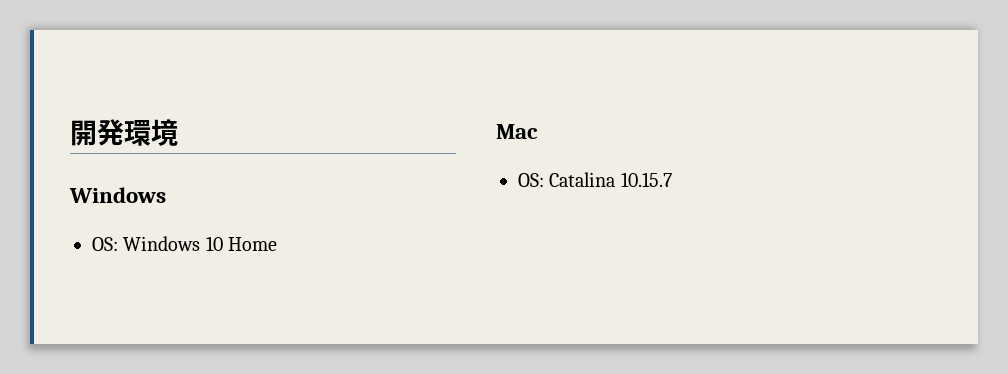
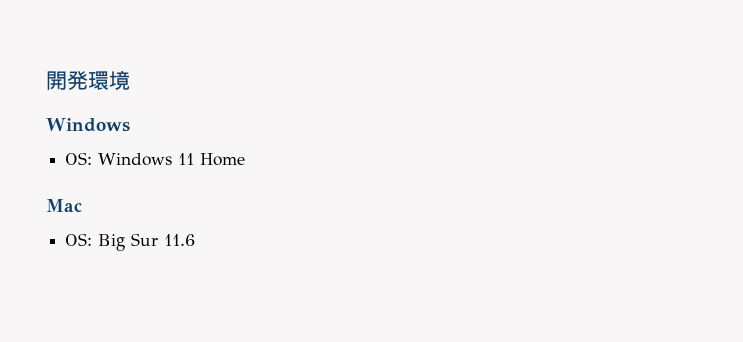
- OS: Windows 10 Home
+ OS: Windows 11 Home
- OS: Catalina 10.15.7
+ OS: Big Sur 11.6

